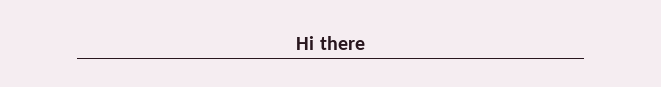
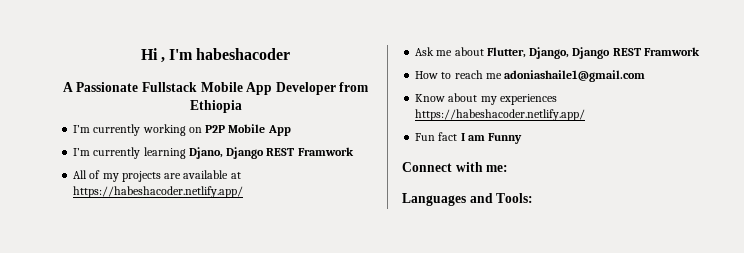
- Hi there
+ Hi , I'm habeshacoder
+ A Passionate Fullstack Mobile App Developer from Ethiopia
+ I’m currently working on P2P Mobile App
+ I’m currently learning Djano, Django REST Framwork
+ All of my projects are available at https://habeshacoder.netlify.app/
+ Ask me about Flutter, Django, Django REST Framwork
+ How to reach me adoniashaile1@gmail.com
+ Know about my experiences https://habeshacoder.netlify.app/
+ Fun fact I am Funny
+ Connect with me:
+ Languages and Tools:

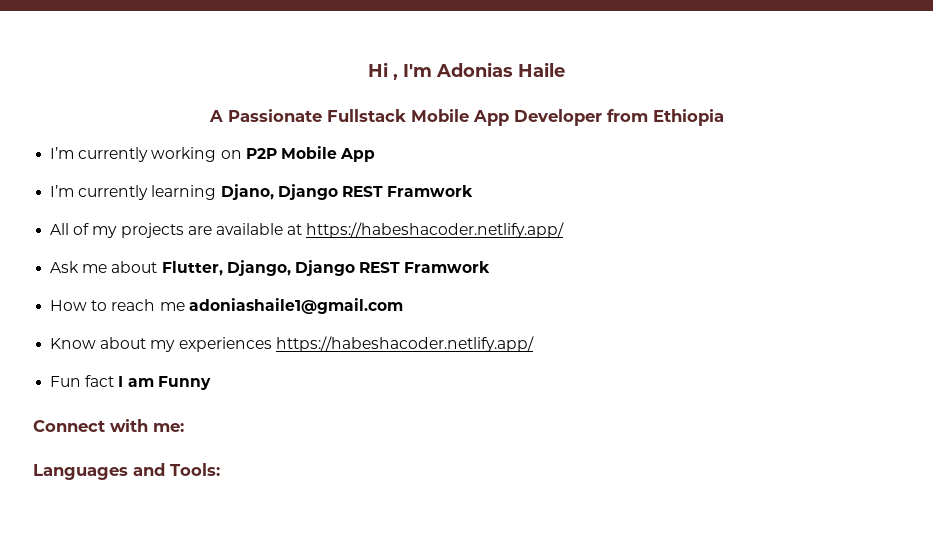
- Hi , I'm habeshacoder
+ Hi , I'm Adonias Haile

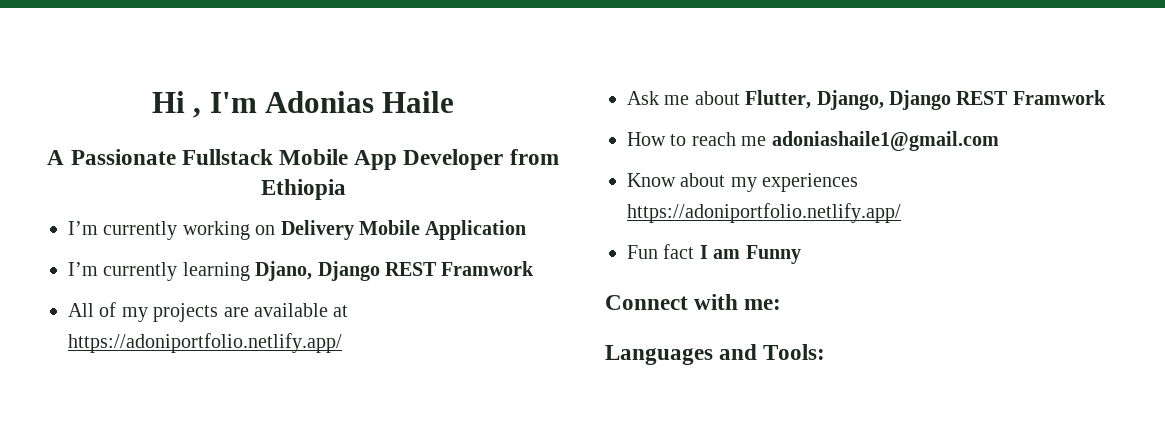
- I’m currently working on P2P Mobile App
+ I’m currently working on Delivery Mobile Application
- All of my projects are available at https://habeshacoder.netlify.app/
+ All of my projects are available at https://adoniportfolio.netlify.app/
- Know about my experiences https://habeshacoder.netlify.app/
+ Know about my experiences https://adoniportfolio.netlify.app/

